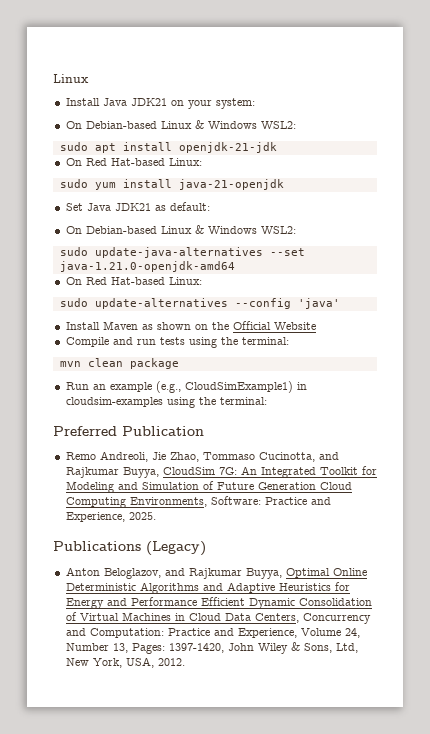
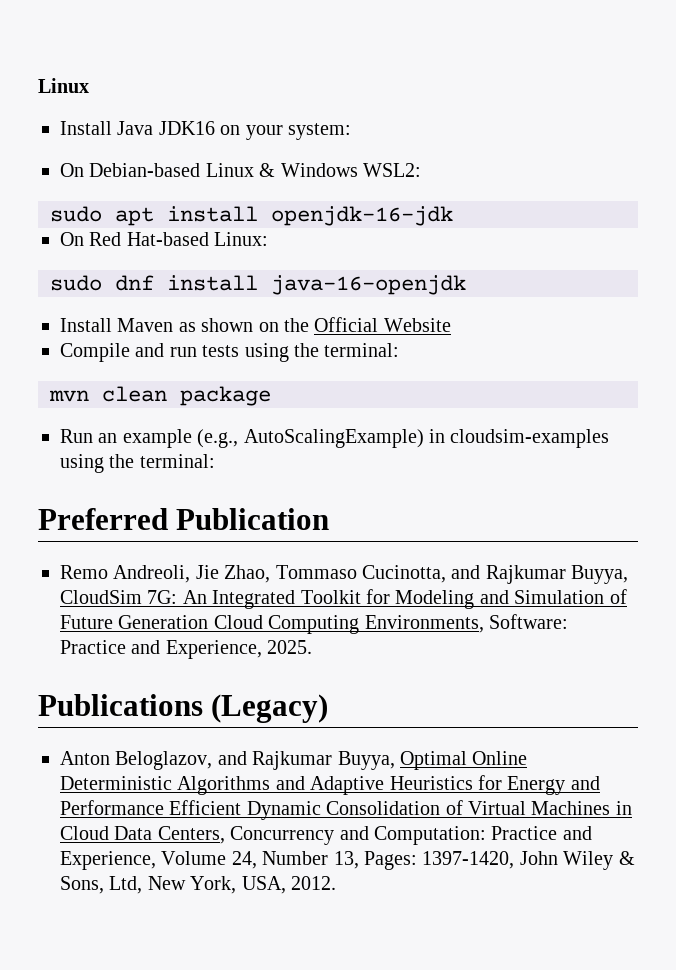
- Install Java JDK21 on your system:
+ Install Java JDK16 on your system:
- sudo apt install openjdk-21-jdk
+ sudo apt install openjdk-16-jdk
  On Red Hat-based Linux:
- sudo yum install java-21-openjdk
- Set Java JDK21 as default:
- On Debian-based Linux & Windows WSL2:
- sudo update-java-alternatives --set java-1.21.0-openjdk-amd64
- On Red Hat-based Linux:
- sudo update-alternatives --config 'java'
+ sudo dnf install java-16-openjdk
- Run an example (e.g., CloudSimExample1) in cloudsim-examples using the terminal:
+ Run an example (e.g., AutoScalingExample) in cloudsim-examples using the terminal:

